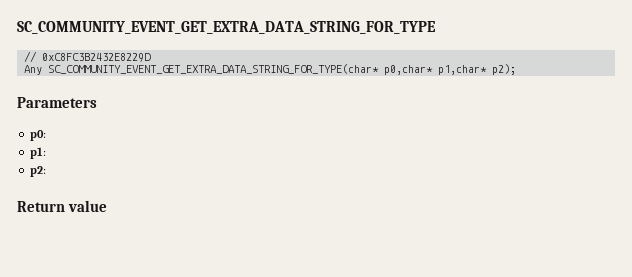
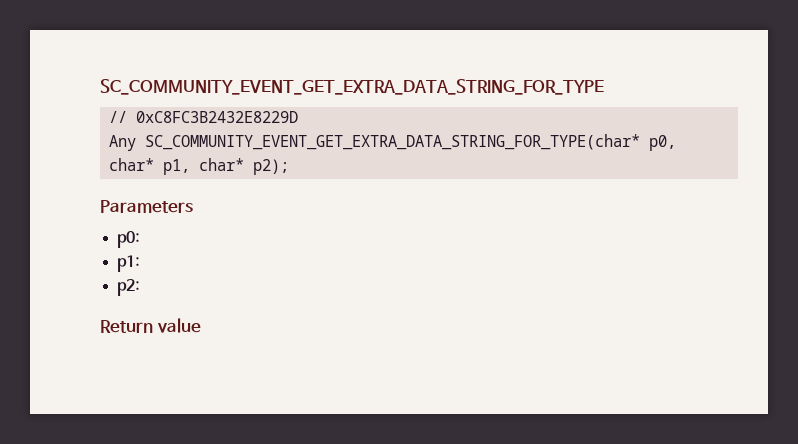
- Any SC_COMMUNITY_EVENT_GET_EXTRA_DATA_STRING_FOR_TYPE(char* p0,char* p1,char* p2);
+ Any SC_COMMUNITY_EVENT_GET_EXTRA_DATA_STRING_FOR_TYPE(char* p0, char* p1, char* p2);

